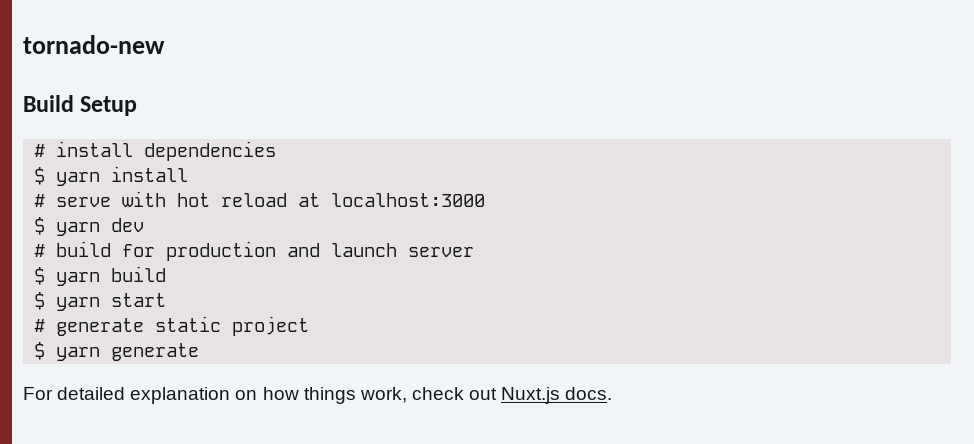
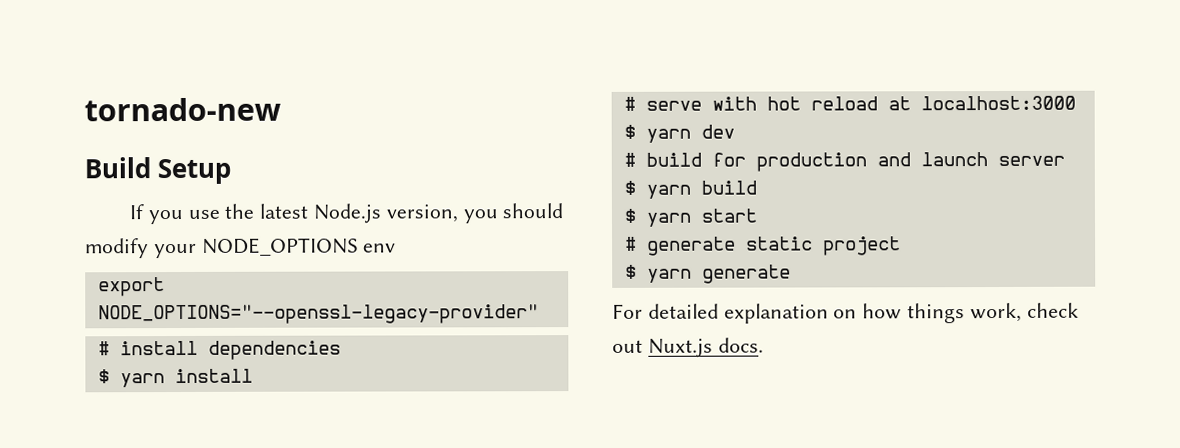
+ If you use the latest Node.js version, you should modify your NODE_OPTIONS env
+ export NODE_OPTIONS="--openssl-legacy-provider"

